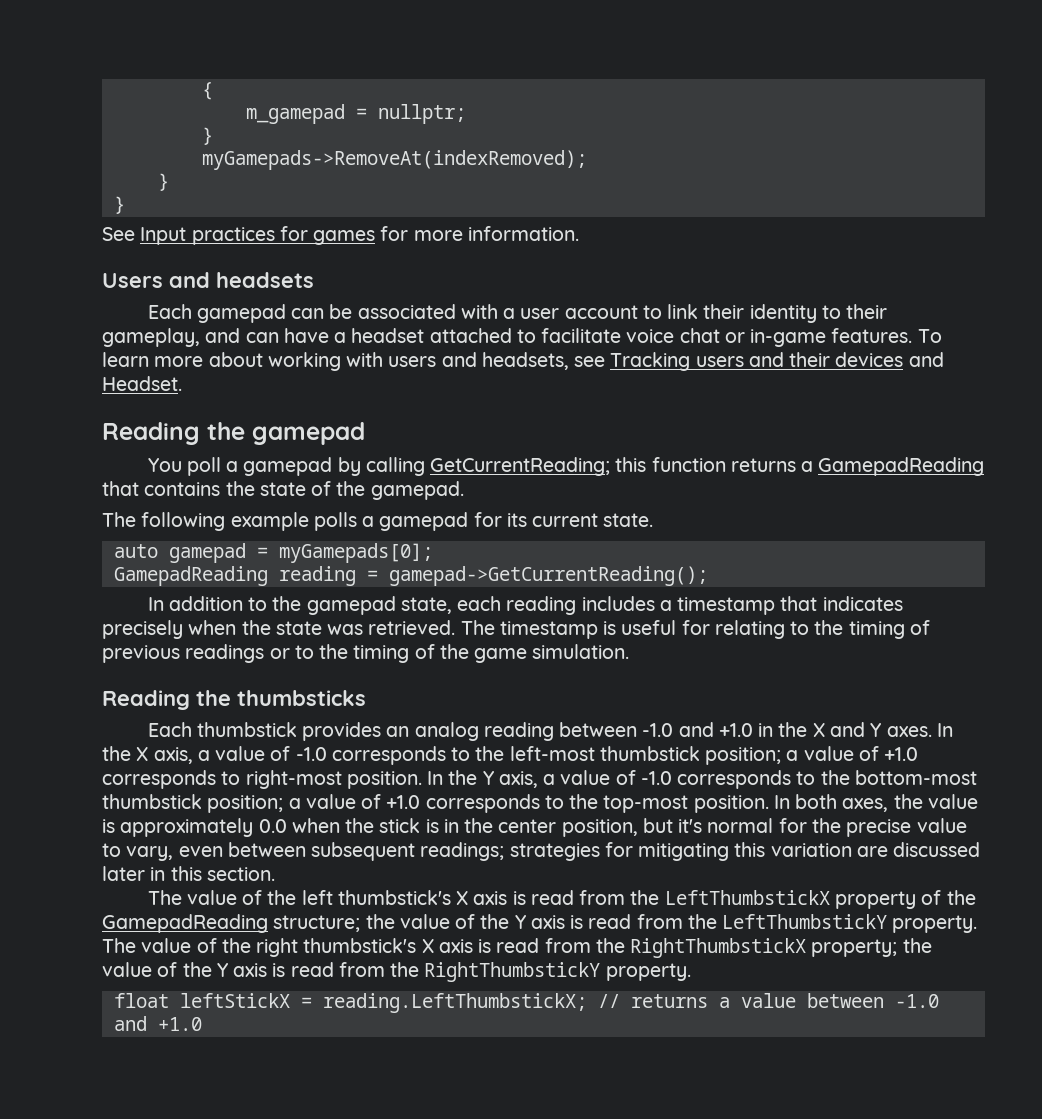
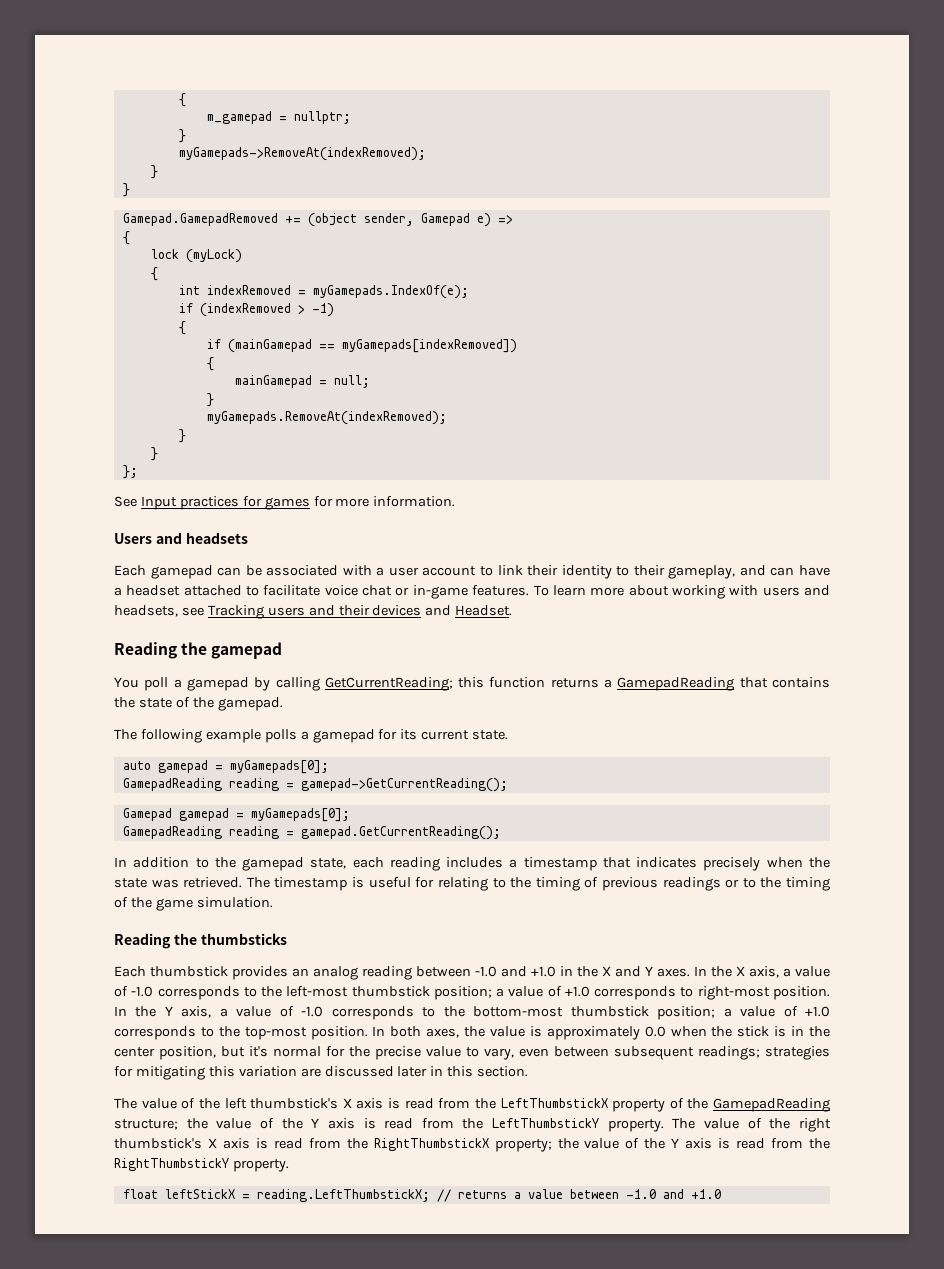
+ Gamepad.GamepadRemoved += (object sender, Gamepad e) =>
+ {
+ lock (myLock)
+ {
+ int indexRemoved = myGamepads.IndexOf(e);
+ if (indexRemoved > -1)
+ {
+ if (mainGamepad == myGamepads[indexRemoved])
+ {
+ mainGamepad = null;
+ }
+ myGamepads.RemoveAt(indexRemoved);
+ }
+ }
+ };
+ Gamepad gamepad = myGamepads[0];
+ GamepadReading reading = gamepad.GetCurrentReading();

